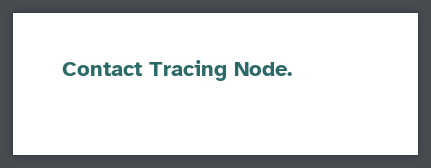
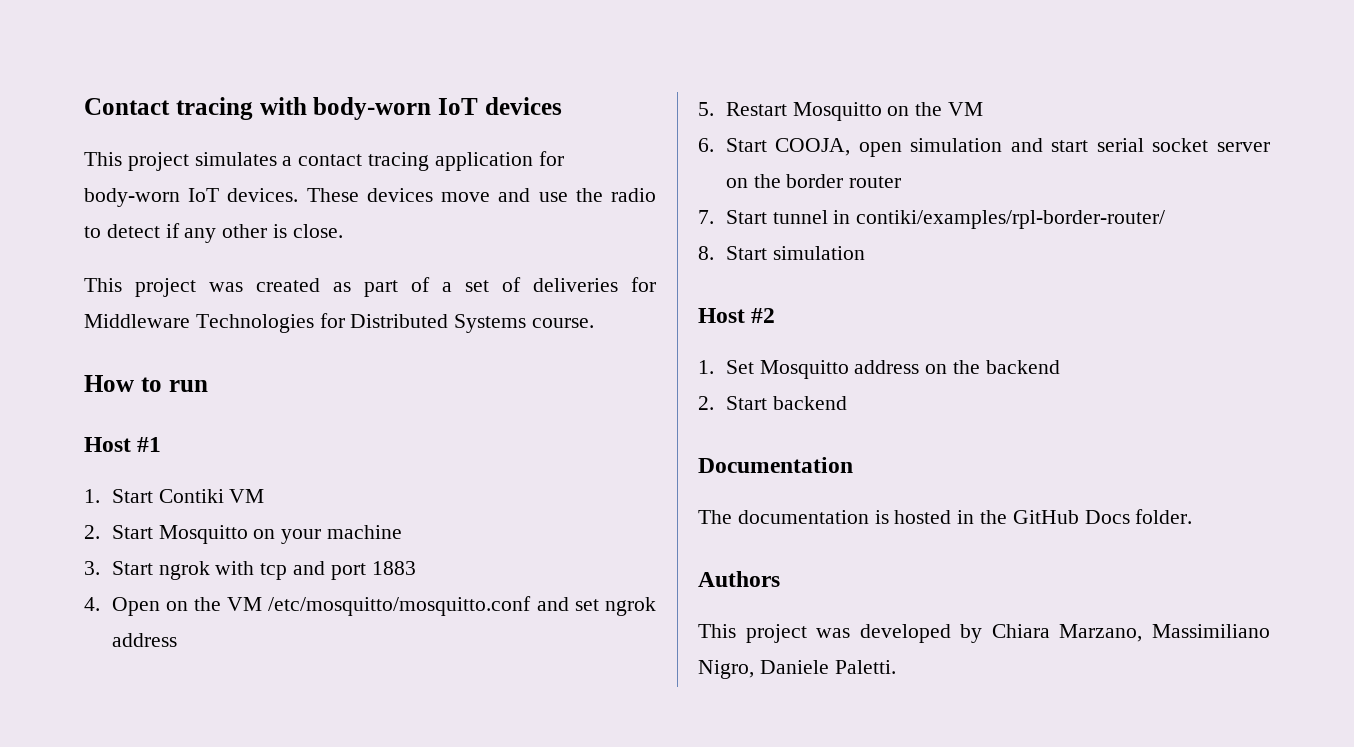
- Contact Tracing Node.
+ Contact tracing with body-worn IoT devices
+ This project simulates a contact tracing application for body-worn IoT devices. These devices move and use the radio to detect if any other is close.
+ This project was created as part of a set of deliveries for Middleware Technologies for Distributed Systems course.
+ How to run
+ Host #1
+ 1. Start Contiki VM
+ 2. Start Mosquitto on your machine
+ 3. Start ngrok with tcp and port 1883
+ 4. Open on the VM /etc/mosquitto/mosquitto.conf and set ngrok address
+ 5. Restart Mosquitto on the VM
+ 6. Start COOJA, open simulation and start serial socket server on the border router
+ 7. Start tunnel in contiki/examples/rpl-border-router/
+ 8. Start simulation
+ Host #2
+ 1. Set Mosquitto address on the backend
+ 2. Start backend
+ Documentation
+ The documentation is hosted in the GitHub Docs folder.
+ Authors
+ This project was developed by Chiara Marzano, Massimiliano Nigro, Daniele Paletti.

